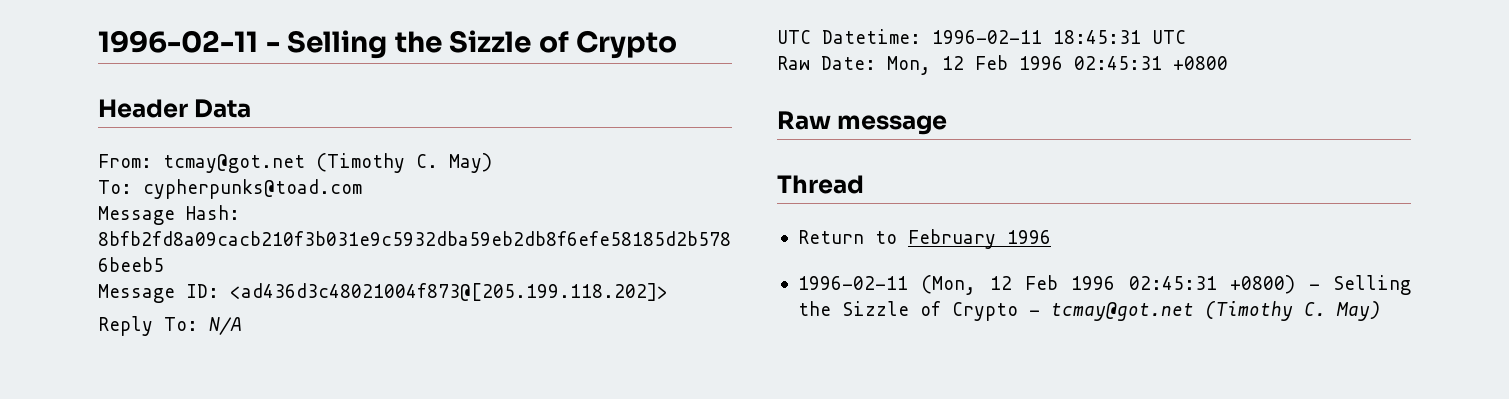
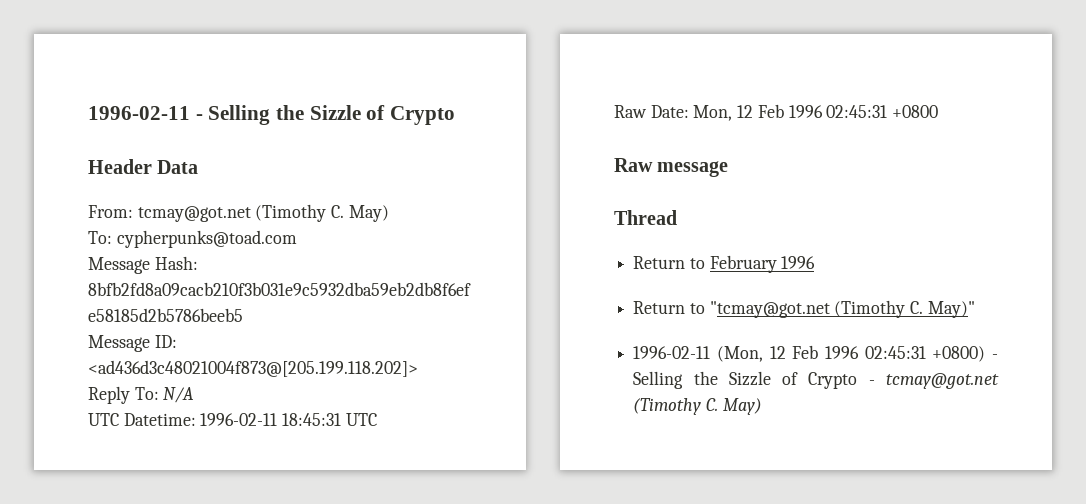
+ Return to "tcmay@got.net (Timothy C. May)"

